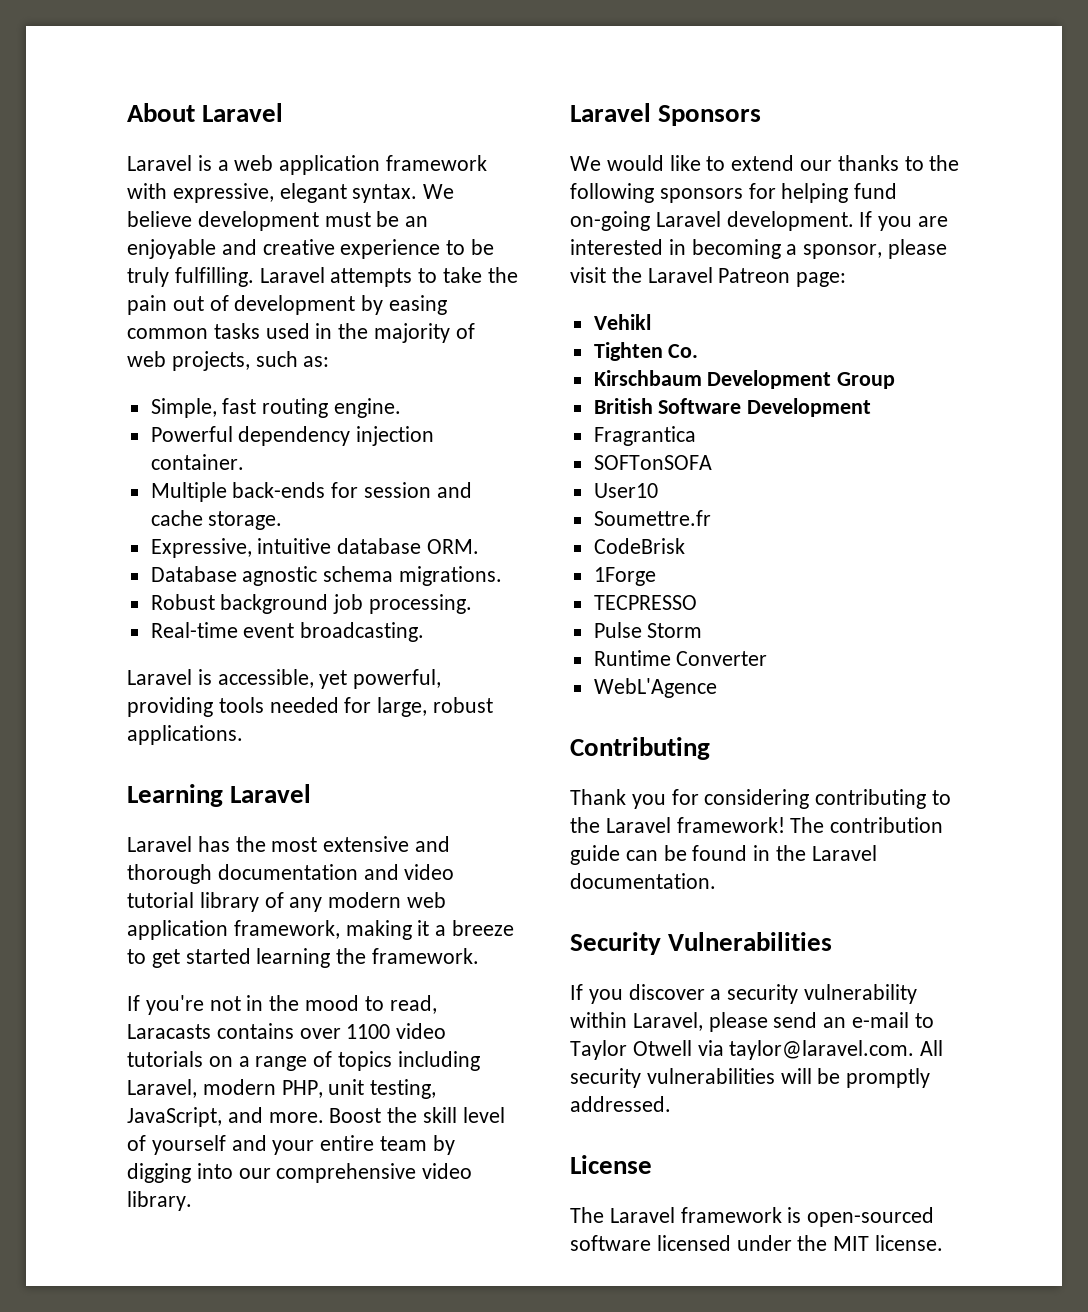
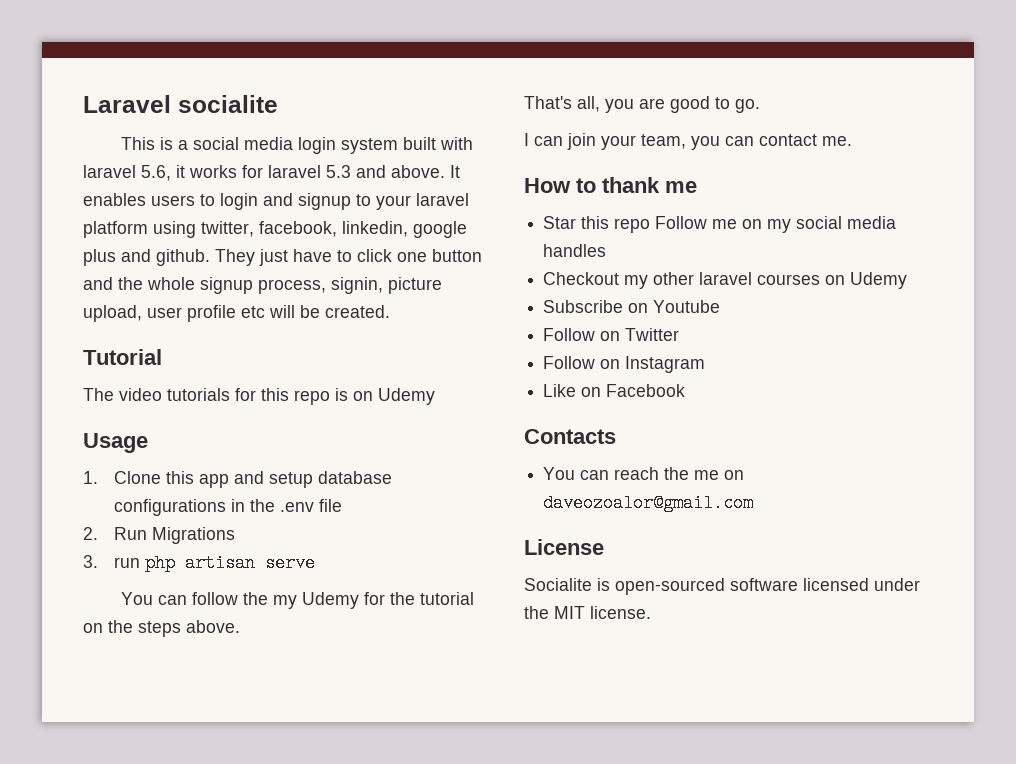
- About Laravel
- Laravel is a web application framework with expressive, elegant syntax. We believe development must be an enjoyable and creative experience to be truly fulfilling. Laravel attempts to take the pain out of development by easing common tasks used in the majority of web projects, such as:
- Simple, fast routing engine.
- Powerful dependency injection container.
- Multiple back-ends for session and cache storage.
- Expressive, intuitive database ORM.
- Database agnostic schema migrations.
- Robust background job processing.
- Real-time event broadcasting.
- Laravel is accessible, yet powerful, providing tools needed for large, robust applications.
- Learning Laravel
- Laravel has the most extensive and thorough documentation and video tutorial library of any modern web application framework, making it a breeze to get started learning the framework.
- If you're not in the mood to read, Laracasts contains over 1100 video tutorials on a range of topics including Laravel, modern PHP, unit testing, JavaScript, and more. Boost the skill level of yourself and your entire team by digging into our comprehensive video library.
- Laravel Sponsors
- We would like to extend our thanks to the following sponsors for helping fund on-going Laravel development. If you are interested in becoming a sponsor, please visit the Laravel Patreon page:
- Vehikl
- Tighten Co.
- Kirschbaum Development Group
- British Software Development
- Fragrantica
- SOFTonSOFA
- User10
- Soumettre.fr
- CodeBrisk
- 1Forge
- TECPRESSO
- Pulse Storm
- Runtime Converter
- WebL'Agence
- Contributing
- Thank you for considering contributing to the Laravel framework! The contribution guide can be found in the Laravel documentation.
- Security Vulnerabilities
- If you discover a security vulnerability within Laravel, please send an e-mail to Taylor Otwell via taylor@laravel.com. All security vulnerabilities will be promptly addressed.
+ Laravel socialite
+ This is a social media login system built with laravel 5.6, it works for laravel 5.3 and above. It enables users to login and signup to your laravel platform using twitter, facebook, linkedin, google plus and github. They just have to click one button and the whole signup process, signin, picture upload, user profile etc will be created.
+ Tutorial
+ The video tutorials for this repo is on Udemy
+ Usage
+ 1. Clone this app and setup database configurations in the .env file
+ 2. Run Migrations
+ 3. run php artisan serve
+ You can follow the my Udemy for the tutorial on the steps above.
+ That's all, you are good to go.
+ I can join your team, you can contact me.
+ How to thank me
+ Star this repo Follow me on my social media handles
+ Checkout my other laravel courses on Udemy
+ Subscribe on Youtube
+ Follow on Twitter
+ Follow on Instagram
+ Like on Facebook
+ Contacts
+ You can reach the me on daveozoalor@gmail.com
  License
- The Laravel framework is open-sourced software licensed under the MIT license.
+ Socialite is open-sourced software licensed under the MIT license.

